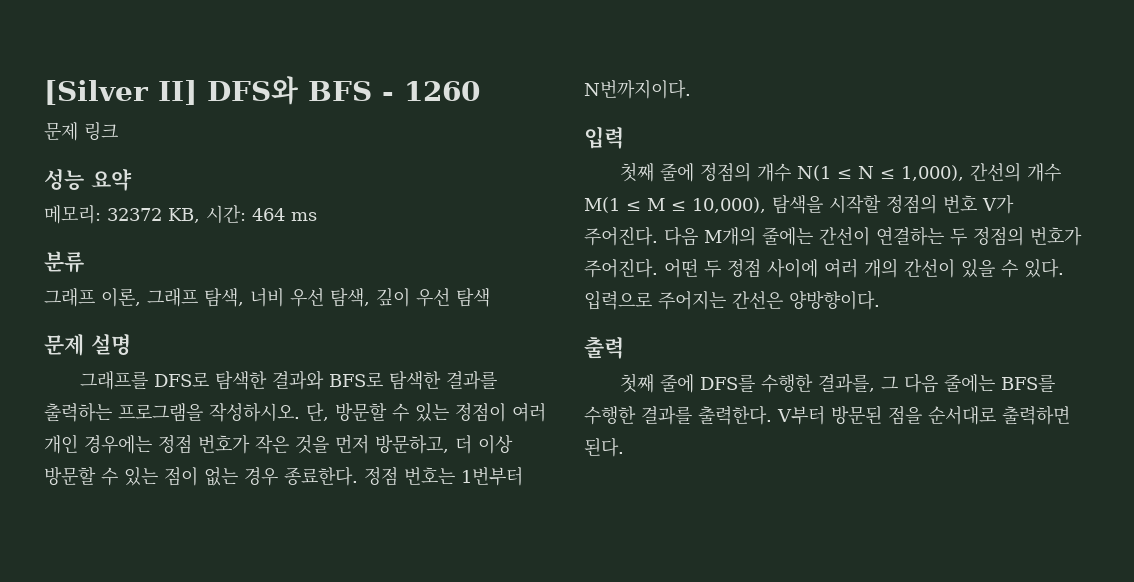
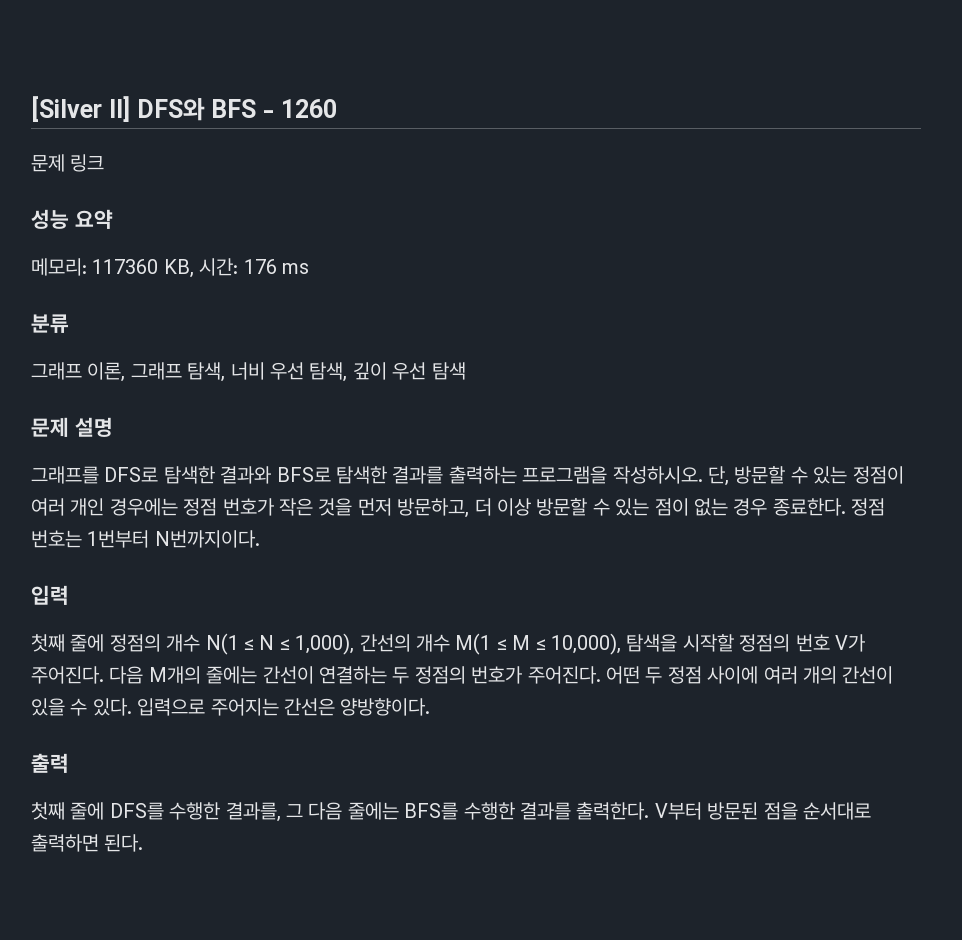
- 메모리: 32372 KB, 시간: 464 ms
+ 메모리: 117360 KB, 시간: 176 ms

